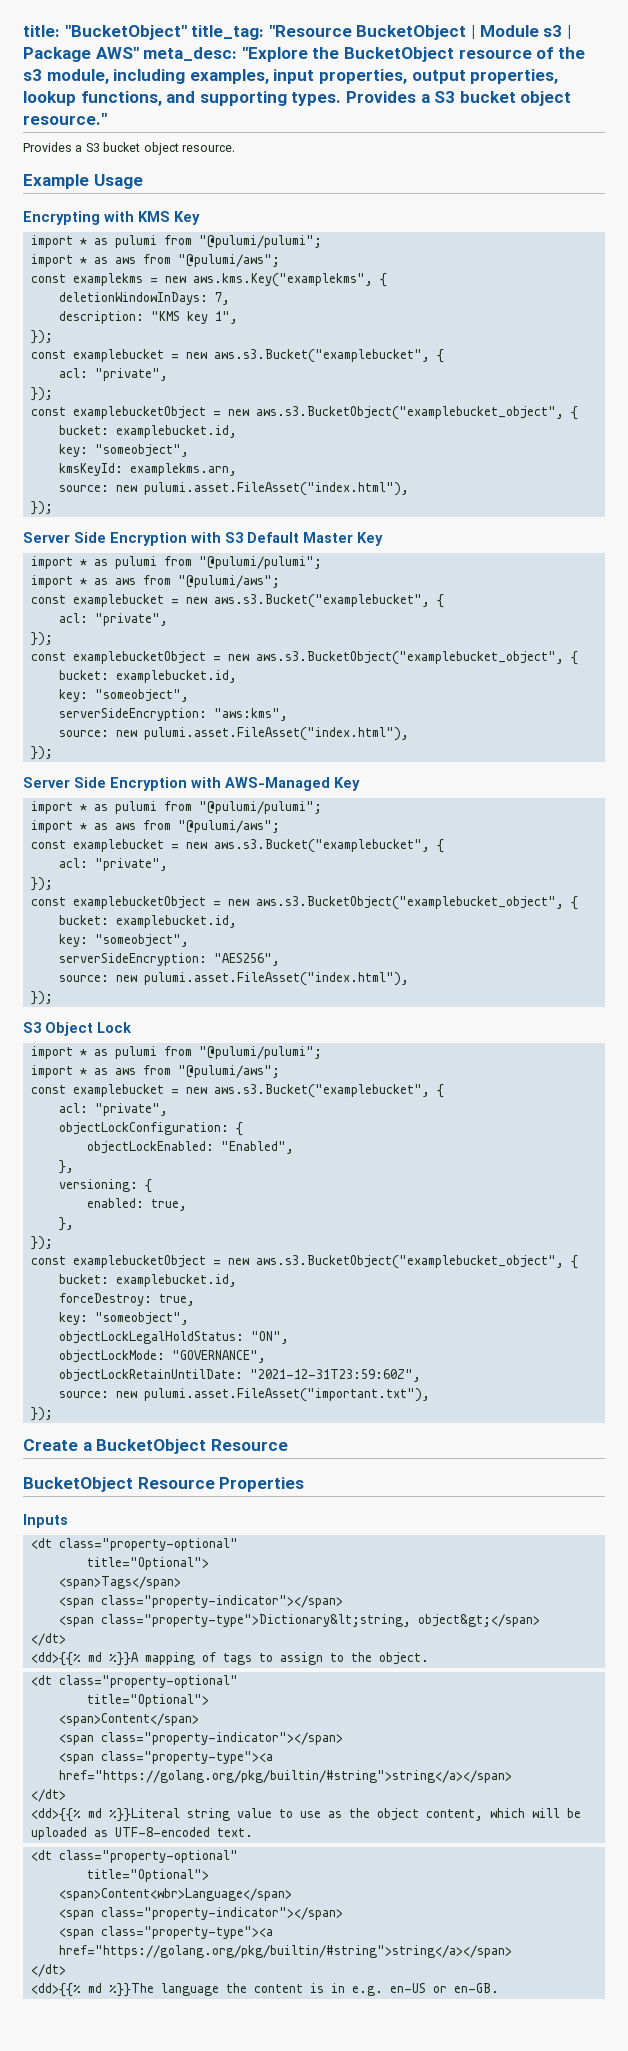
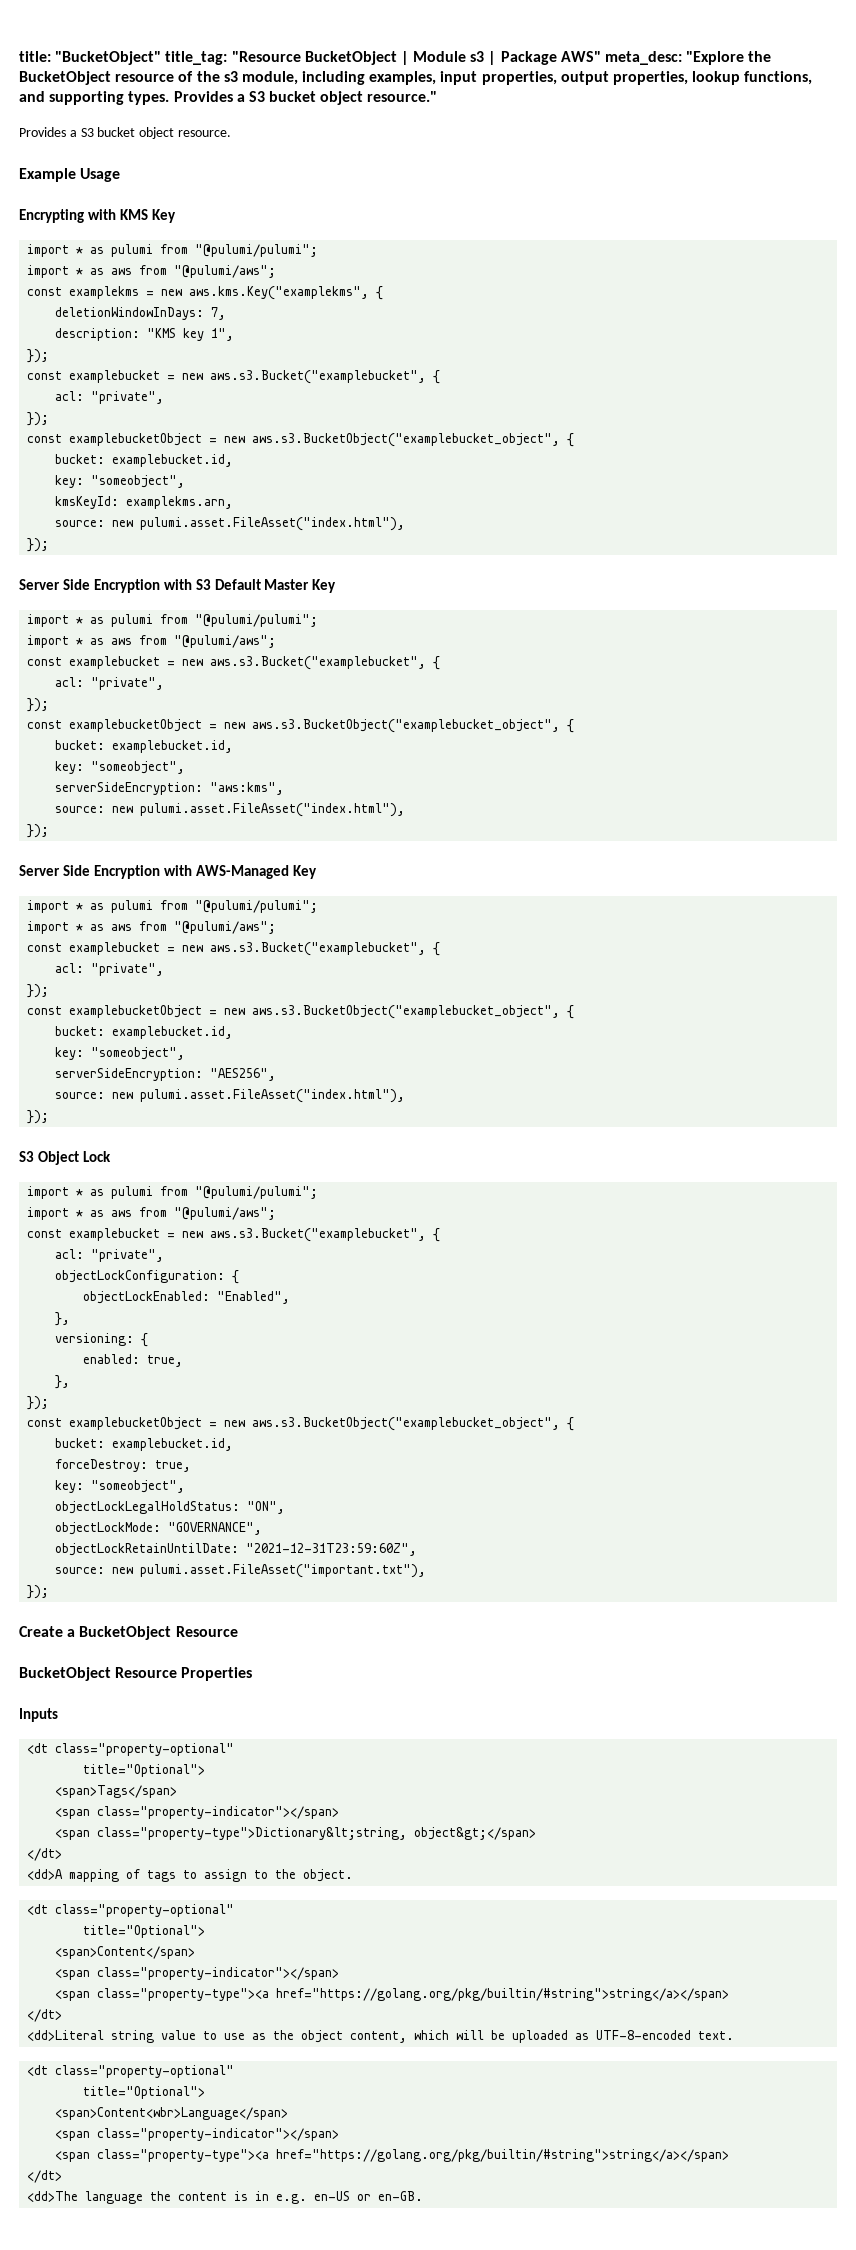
- <dd>{{% md %}}A mapping of tags to assign to the object.
+ <dd>A mapping of tags to assign to the object.
- <dd>{{% md %}}Literal string value to use as the object content, which will be uploaded as UTF-8-encoded text.
+ <dd>Literal string value to use as the object content, which will be uploaded as UTF-8-encoded text.
- <dd>{{% md %}}The language the content is in e.g. en-US or en-GB.
+ <dd>The language the content is in e.g. en-US or en-GB.

